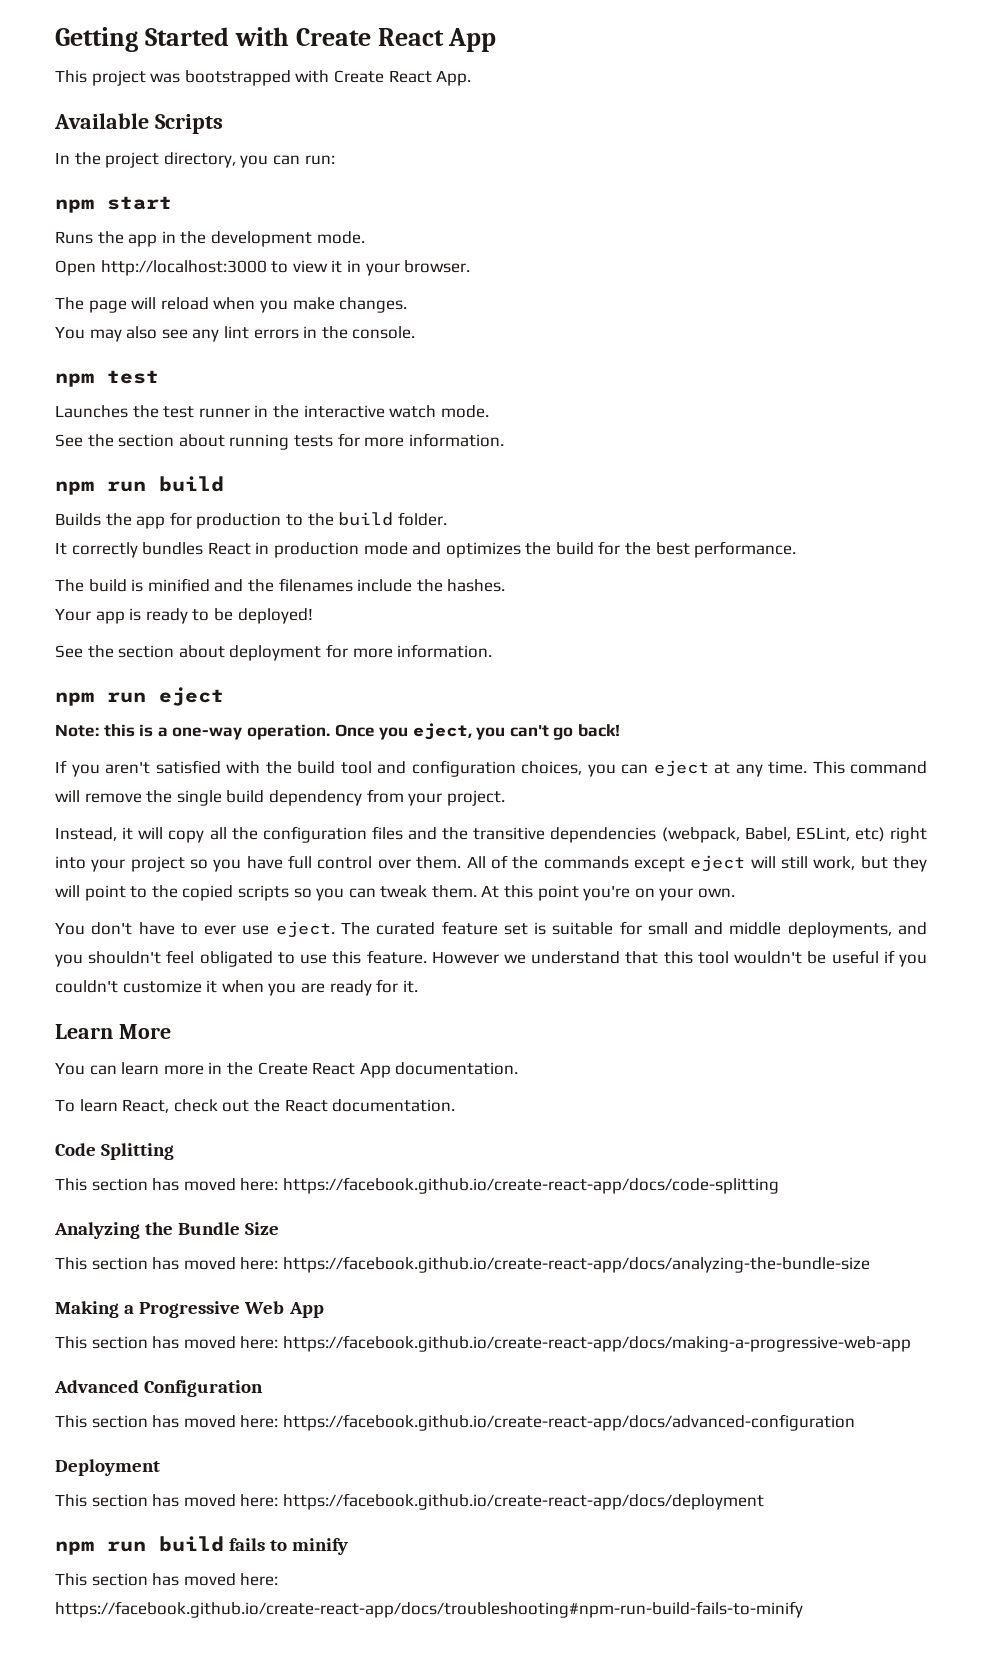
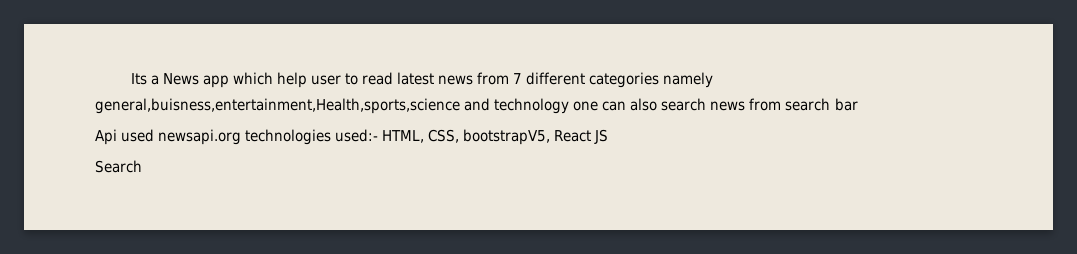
- Getting Started with Create React App
- This project was bootstrapped with Create React App.
- Available Scripts
- In the project directory, you can run:
- npm start
- Runs the app in the development mode.
- Open http://localhost:3000 to view it in your browser.
- The page will reload when you make changes.
- You may also see any lint errors in the console.
- npm test
- Launches the test runner in the interactive watch mode.
- See the section about running tests for more information.
- npm run build
- Builds the app for production to the build folder.
- It correctly bundles React in production mode and optimizes the build for the best performance.
- The build is minified and the filenames include the hashes.
- Your app is ready to be deployed!
- See the section about deployment for more information.
- npm run eject
- Note: this is a one-way operation. Once you eject, you can't go back!
- If you aren't satisfied with the build tool and configuration choices, you can eject at any time. This command will remove the single build dependency from your project.
- Instead, it will copy all the configuration files and the transitive dependencies (webpack, Babel, ESLint, etc) right into your project so you have full control over them. All of the commands except eject will still work, but they will point to the copied scripts so you can tweak them. At this point you're on your own.
- You don't have to ever use eject. The curated feature set is suitable for small and middle deployments, and you shouldn't feel obligated to use this feature. However we understand that this tool wouldn't be useful if you couldn't customize it when you are ready for it.
- Learn More
- You can learn more in the Create React App documentation.
- To learn React, check out the React documentation.
- Code Splitting
- This section has moved here: https://facebook.github.io/create-react-app/docs/code-splitting
- Analyzing the Bundle Size
- This section has moved here: https://facebook.github.io/create-react-app/docs/analyzing-the-bundle-size
- Making a Progressive Web App
- This section has moved here: https://facebook.github.io/create-react-app/docs/making-a-progressive-web-app
- Advanced Configuration
- This section has moved here: https://facebook.github.io/create-react-app/docs/advanced-configuration
- Deployment
- This section has moved here: https://facebook.github.io/create-react-app/docs/deployment
- npm run build fails to minify
- This section has moved here: https://facebook.github.io/create-react-app/docs/troubleshooting#npm-run-build-fails-to-minify
+ Its a News app which help user to read latest news from 7 different categories namely general,buisness,entertainment,Health,sports,science and technology one can also search news from search bar
+ Api used newsapi.org technologies used:- HTML, CSS, bootstrapV5, React JS
+ Search

